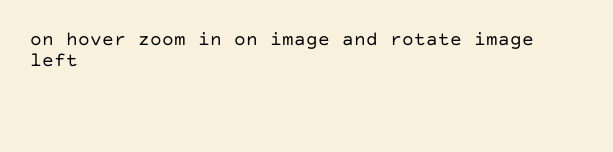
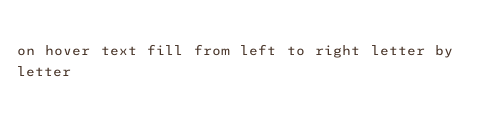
- on hover zoom in on image and rotate image left
+ on hover text fill from left to right letter by letter

